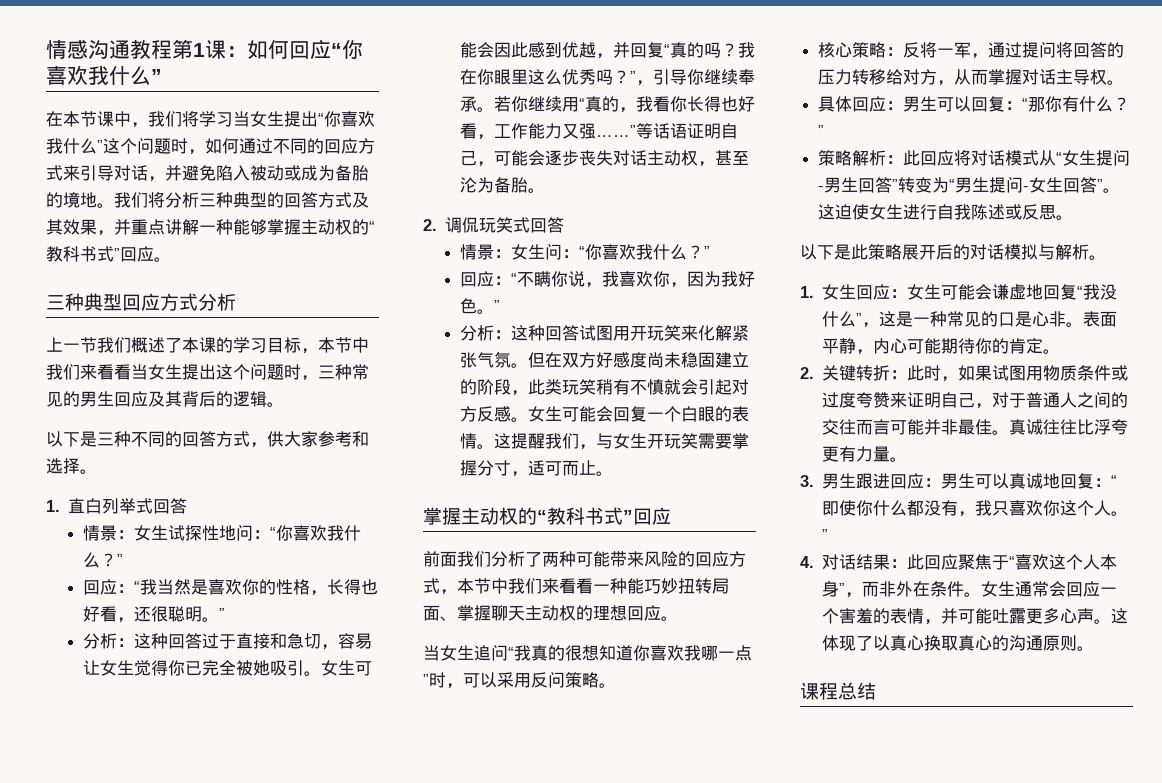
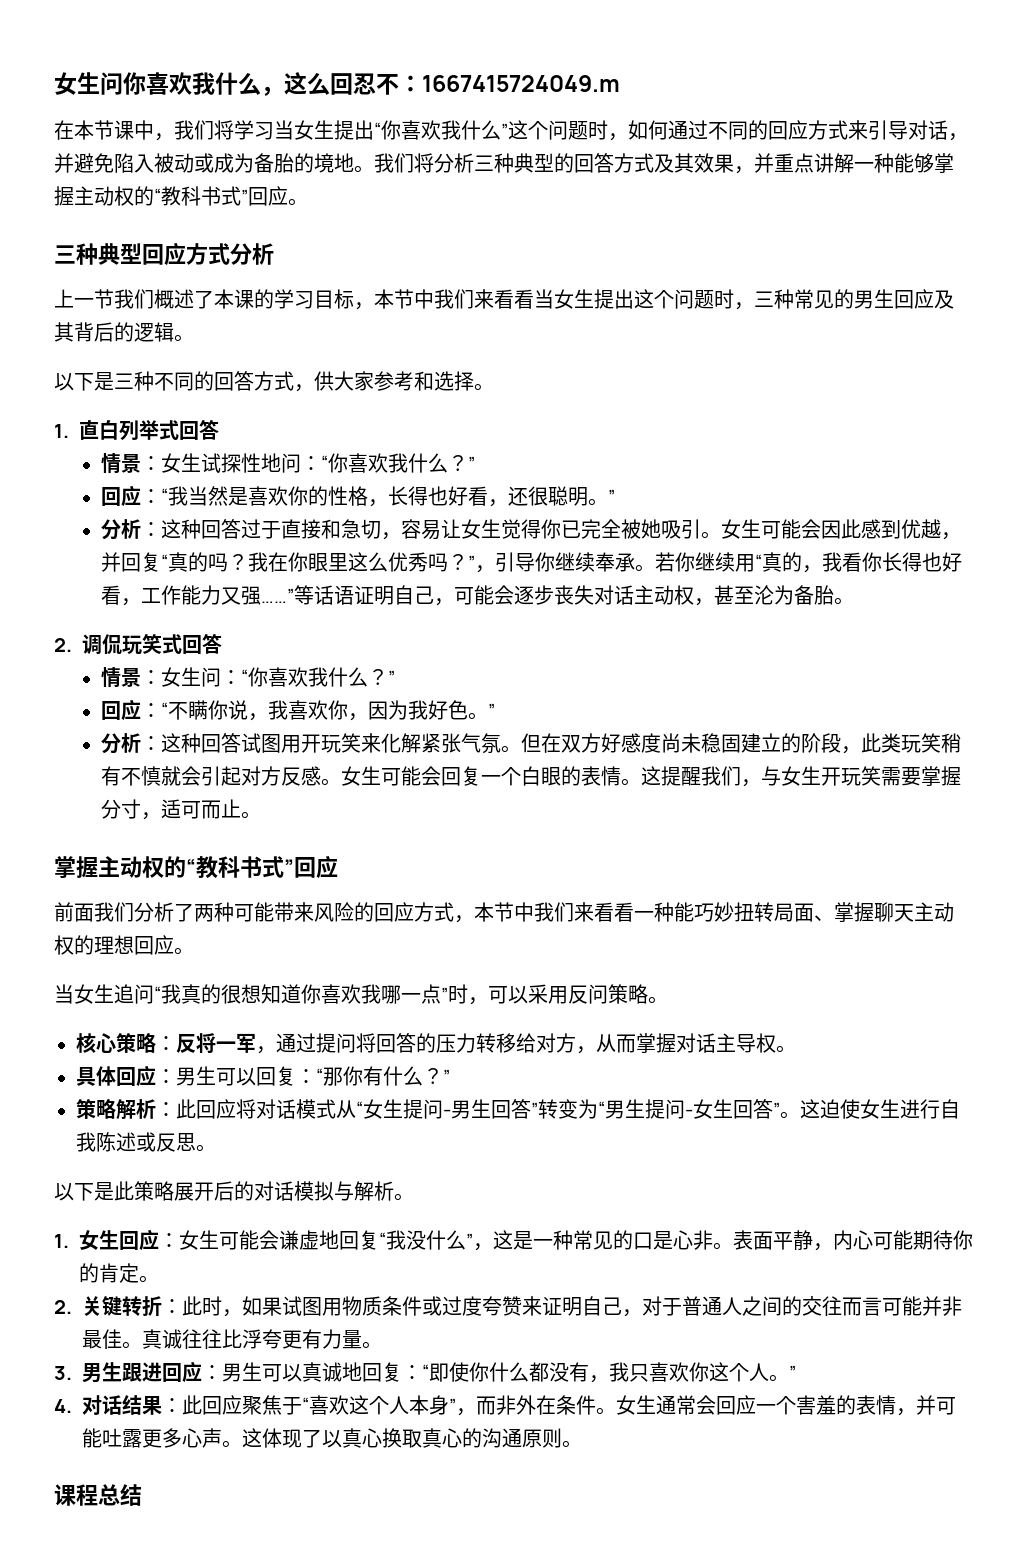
- 情感沟通教程第1课：如何回应“你喜欢我什么”
+ 女生问你喜欢我什么，这么回忍不：1667415724049.m

